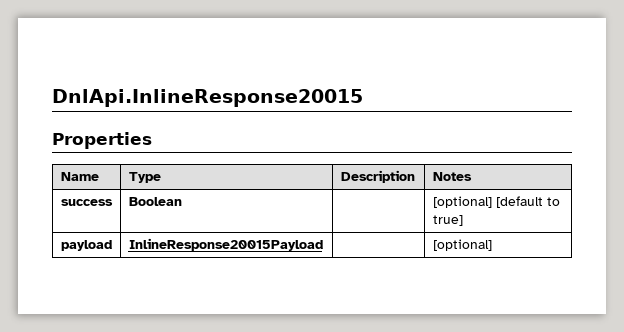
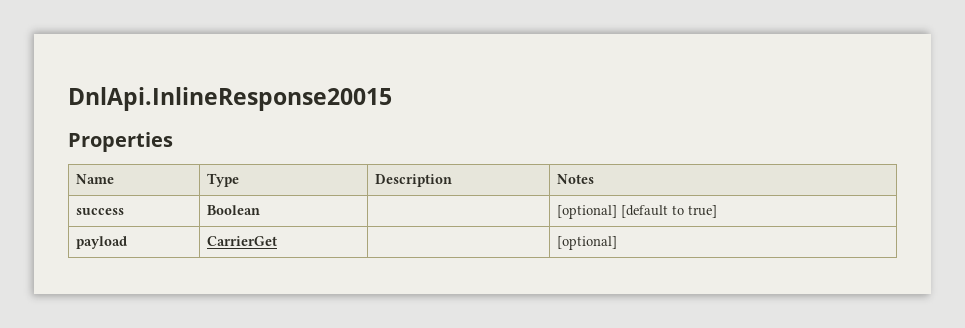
- payload | InlineResponse20015Payload | | [optional]
+ payload | CarrierGet | | [optional]

